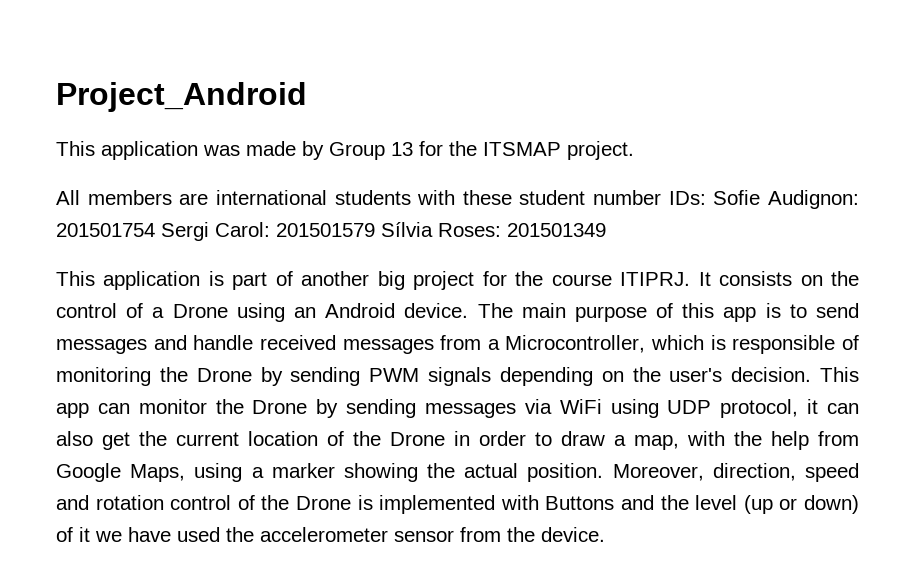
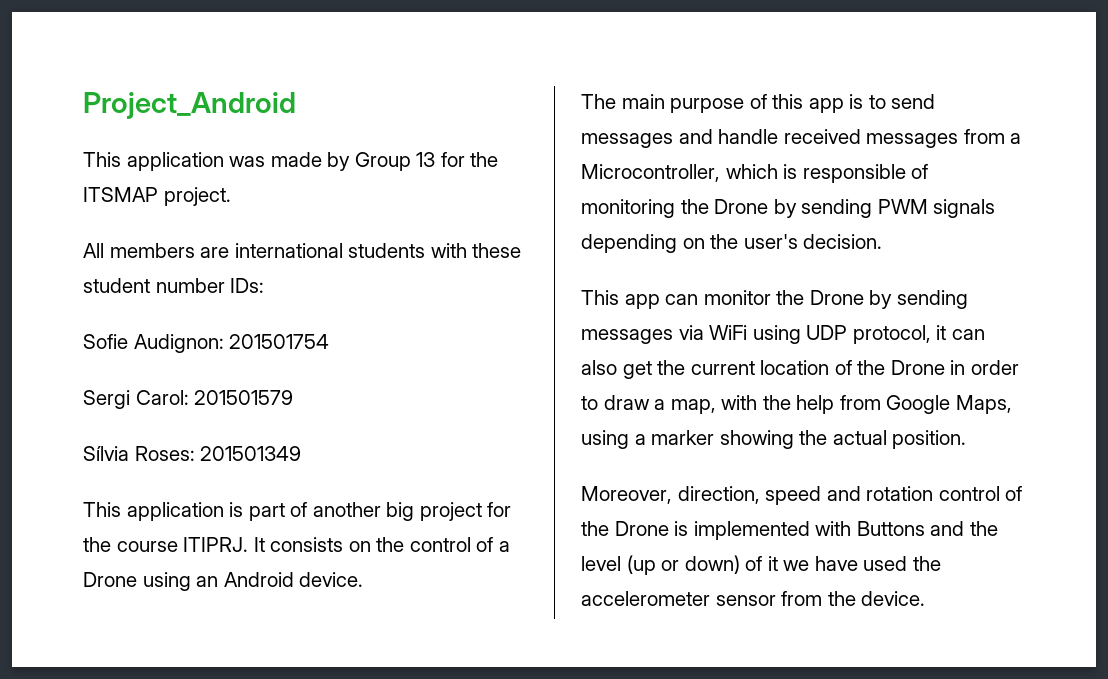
- All members are international students with these student number IDs: Sofie Audignon: 201501754 Sergi Carol: 201501579 Sílvia Roses: 201501349
+ All members are international students with these student number IDs:
+ Sofie Audignon: 201501754
+ Sergi Carol: 201501579
+ Sílvia Roses: 201501349
- It consists on the control of a Drone using an Android device. The main purpose of this app is to send messages and handle received messages from a Microcontroller, which is responsible of monitoring the Drone by sending PWM signals depending on the user's decision. This app can monitor the Drone by sending messages via WiFi using UDP protocol, it can also get the current location of the Drone in order to draw a map, with the help from Google Maps, using a marker showing the actual position. Moreover, direction, speed and rotation control of the Drone is implemented with Buttons and the level (up or down) of it we have used the accelerometer sensor from the device.
+ It consists on the control of a Drone using an Android device.
+ The main purpose of this app is to send messages and handle received messages from a Microcontroller, which is responsible of monitoring the Drone by sending PWM signals depending on the user's decision.
+ This app can monitor the Drone by sending messages via WiFi using UDP protocol, it can also get the current location of the Drone in order to draw a map, with the help from Google Maps, using a marker showing the actual position.
+ Moreover, direction, speed and rotation control of the Drone is implemented with Buttons and the level (up or down) of it we have used the accelerometer sensor from the device.

